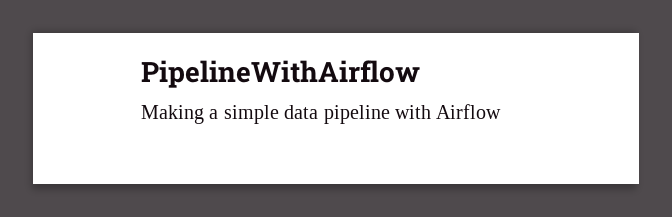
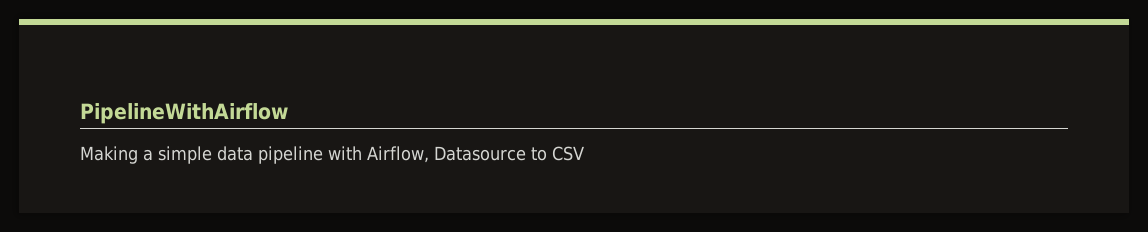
- Making a simple data pipeline with Airflow
+ Making a simple data pipeline with Airflow, Datasource to CSV

